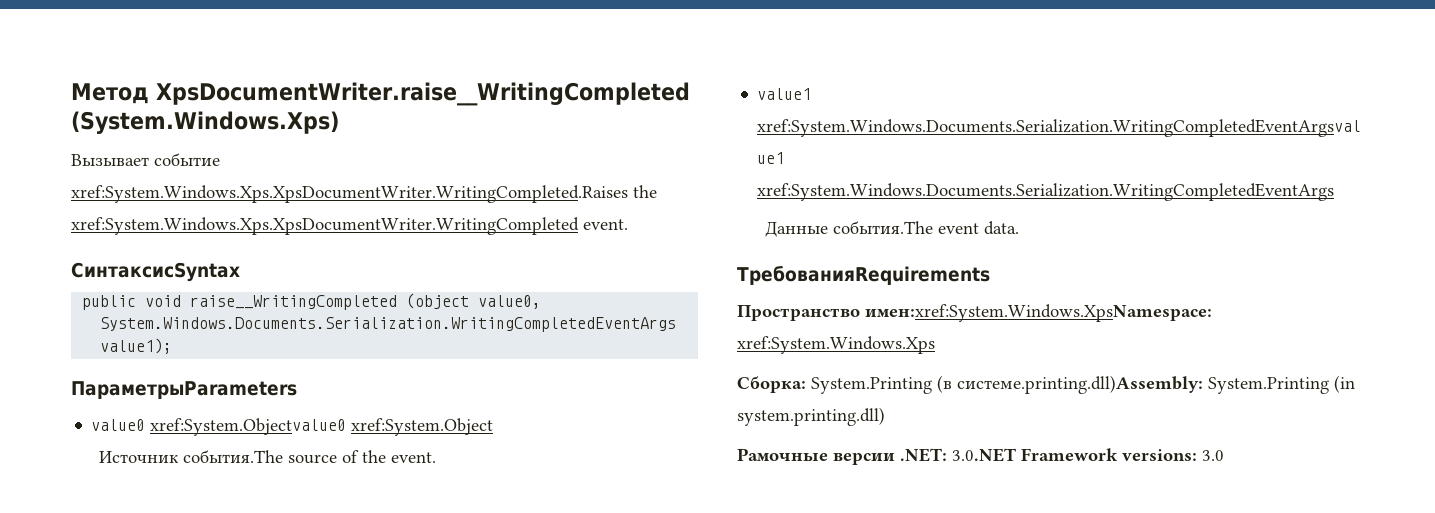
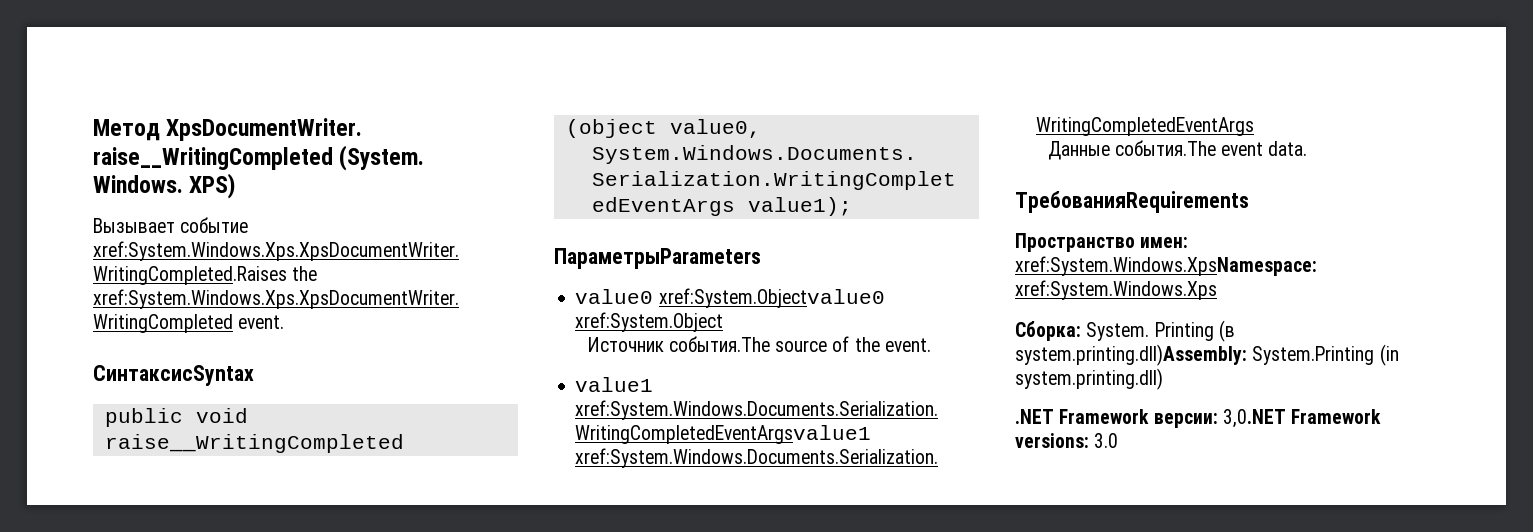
- Метод XpsDocumentWriter.raise__WritingCompleted (System.Windows.Xps)
+ Метод XpsDocumentWriter. raise__WritingCompleted (System. Windows. XPS)
- Пространство имен:xref:System.Windows.XpsNamespace: xref:System.Windows.Xps
+ Пространство имен: xref:System.Windows.XpsNamespace: xref:System.Windows.Xps
- Сборка: System.Printing (в системе.printing.dll)Assembly: System.Printing (in system.printing.dll)
+ Сборка: System. Printing (в system.printing.dll)Assembly: System.Printing (in system.printing.dll)
- Рамочные версии .NET: 3.0.NET Framework versions: 3.0
+ .NET Framework версии: 3,0.NET Framework versions: 3.0

